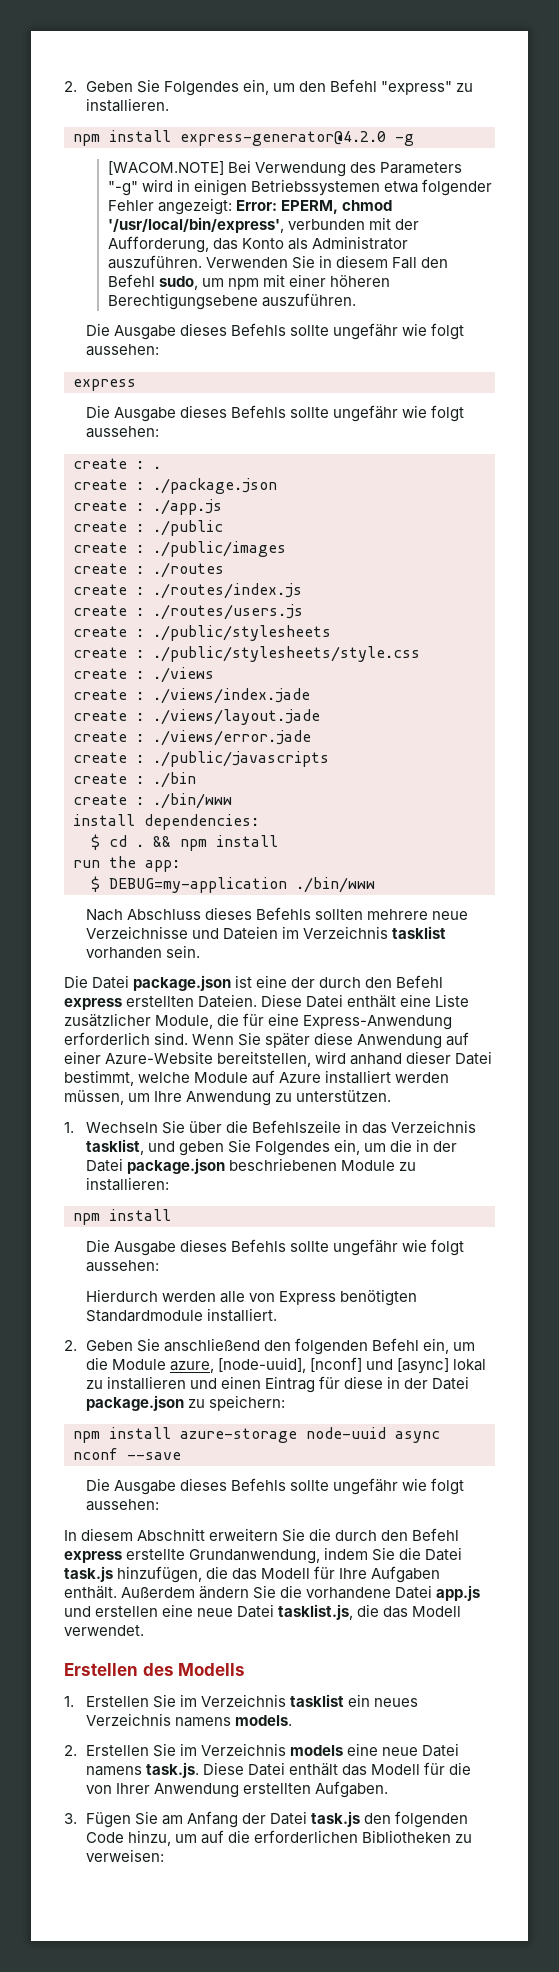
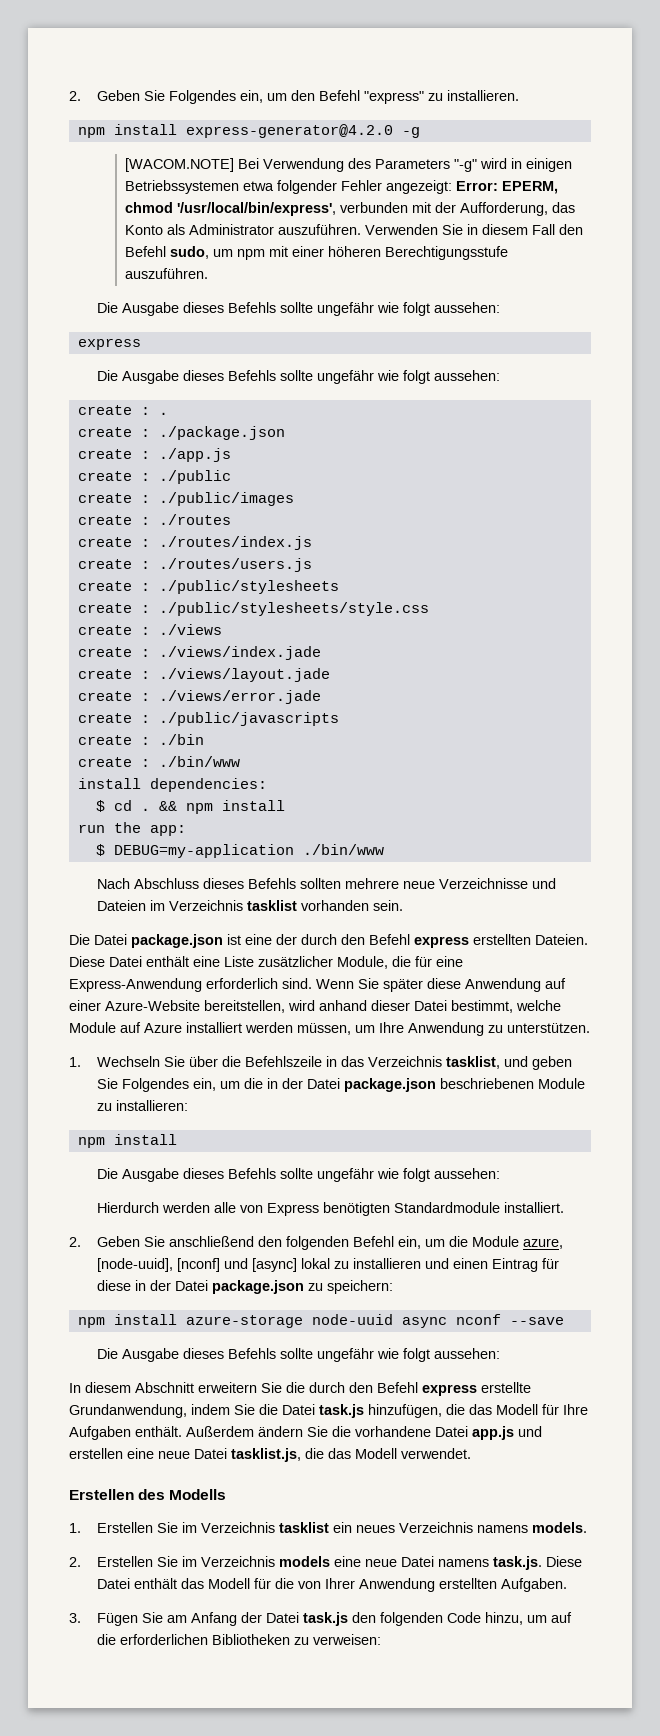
- Verwenden Sie in diesem Fall den Befehl sudo, um npm mit einer höheren Berechtigungsebene auszuführen.
+ Verwenden Sie in diesem Fall den Befehl sudo, um npm mit einer höheren Berechtigungsstufe auszuführen.

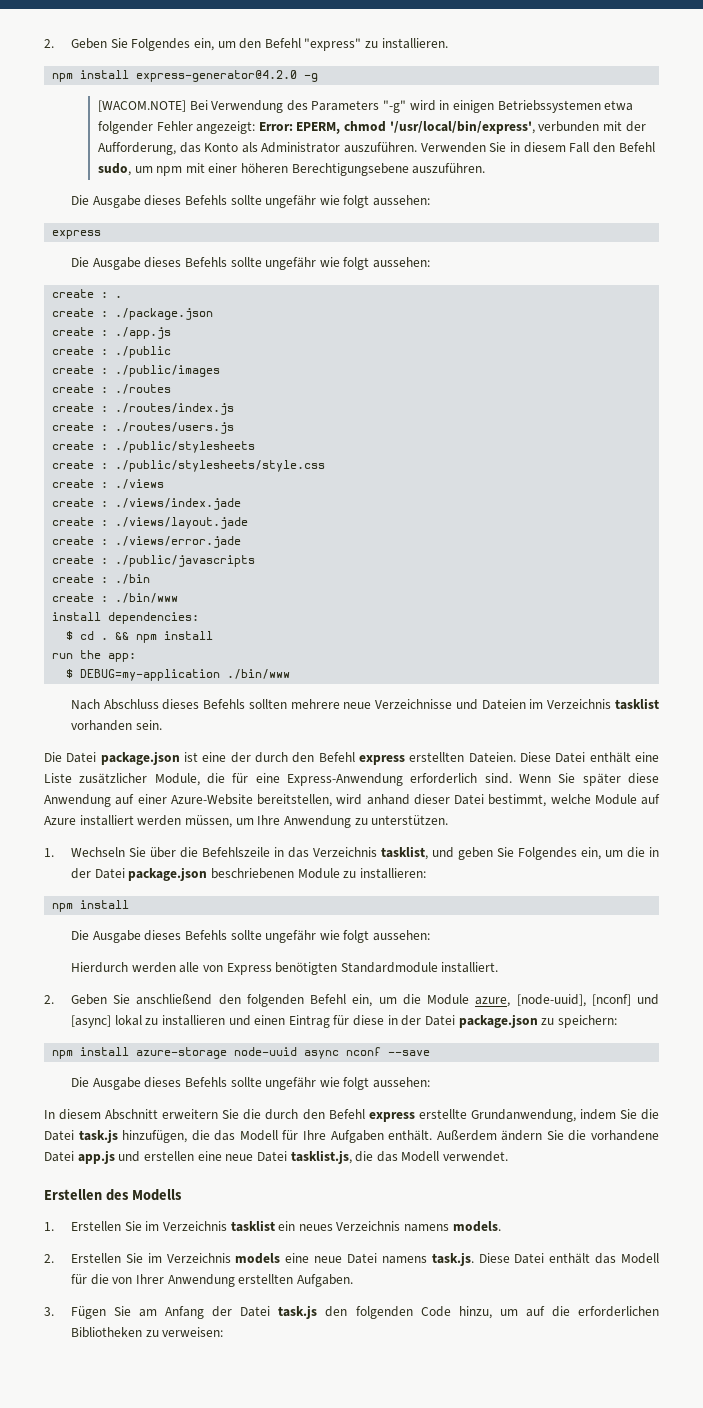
- Verwenden Sie in diesem Fall den Befehl sudo, um npm mit einer höheren Berechtigungsstufe auszuführen.
+ Verwenden Sie in diesem Fall den Befehl sudo, um npm mit einer höheren Berechtigungsebene auszuführen.

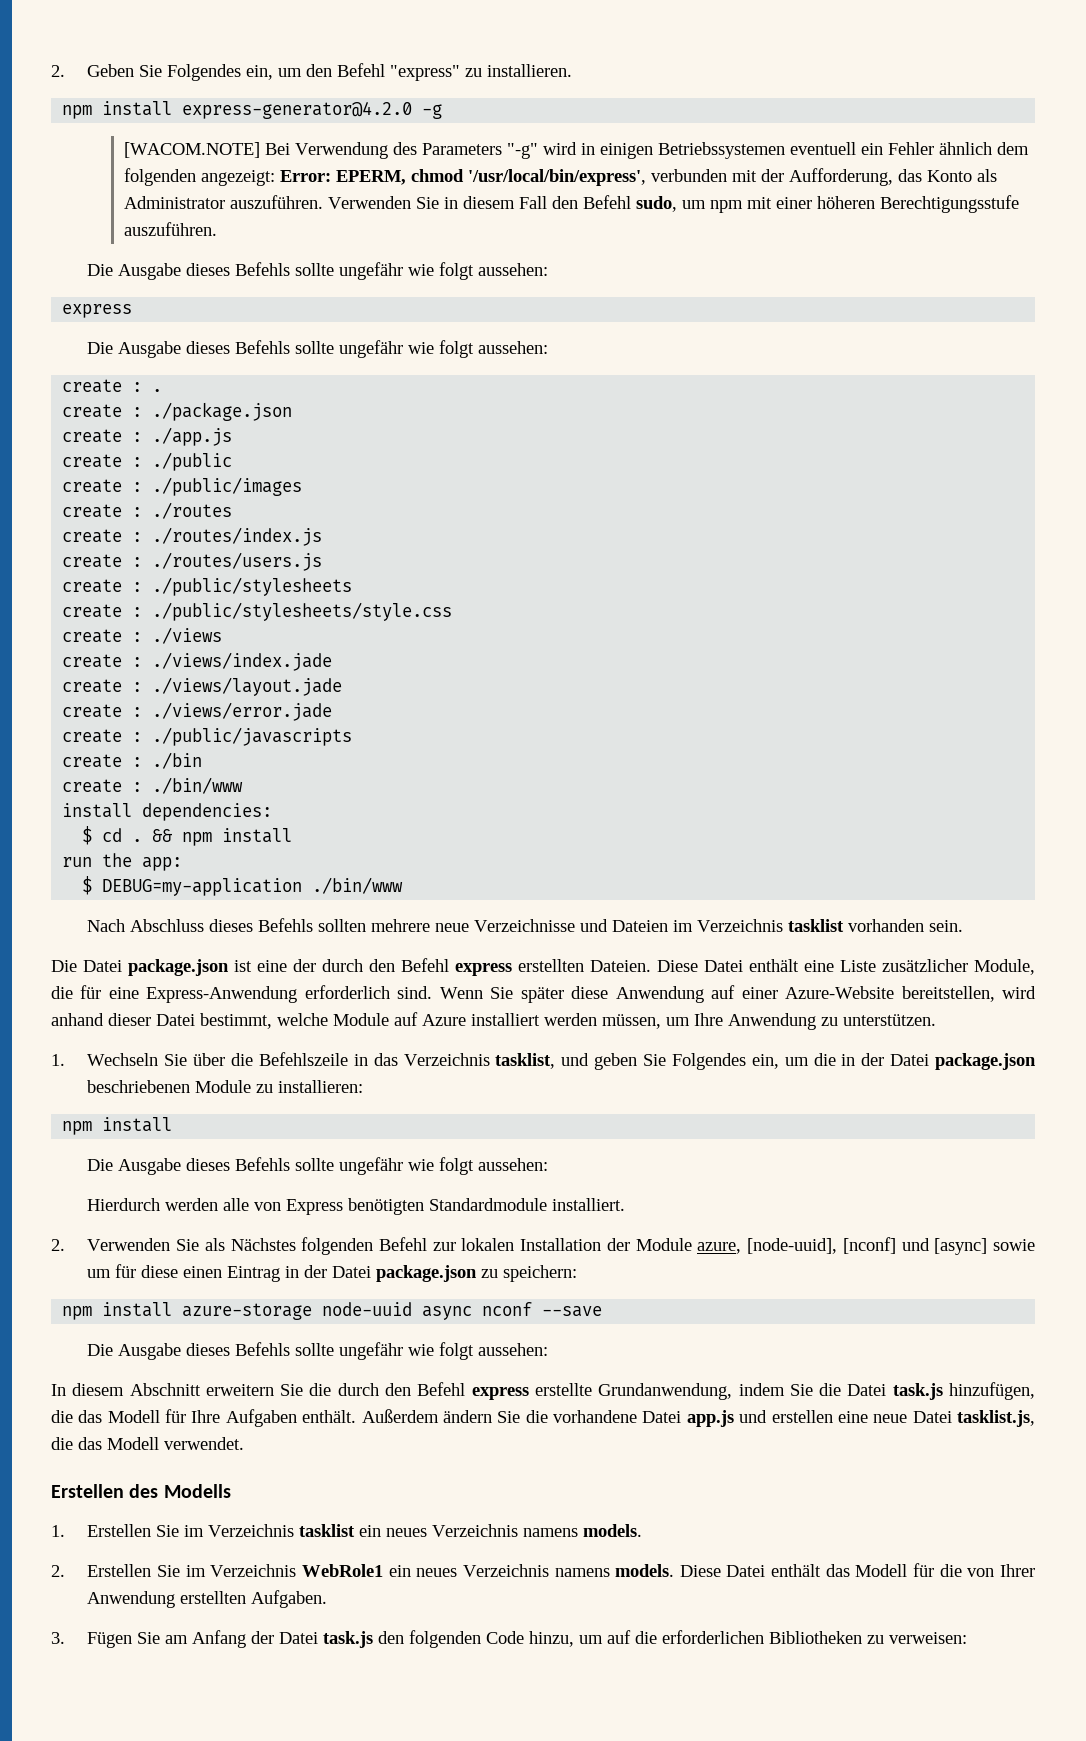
- [WACOM.NOTE] Bei Verwendung des Parameters "-g" wird in einigen Betriebssystemen etwa folgender Fehler angezeigt: Error: EPERM, chmod '/usr/local/bin/express', verbunden mit der Aufforderung, das Konto als Administrator auszuführen.
+ [WACOM.NOTE] Bei Verwendung des Parameters "-g" wird in einigen Betriebssystemen eventuell ein Fehler ähnlich dem folgenden angezeigt: Error: EPERM, chmod '/usr/local/bin/express', verbunden mit der Aufforderung, das Konto als Administrator auszuführen.
- Verwenden Sie in diesem Fall den Befehl sudo, um npm mit einer höheren Berechtigungsebene auszuführen.
+ Verwenden Sie in diesem Fall den Befehl sudo, um npm mit einer höheren Berechtigungsstufe auszuführen.
- 2. Geben Sie anschließend den folgenden Befehl ein, um die Module azure, [node-uuid], [nconf] und [async] lokal zu installieren und einen Eintrag für diese in der Datei package.json zu speichern:
+ 2. Verwenden Sie als Nächstes folgenden Befehl zur lokalen Installation der Module azure, [node-uuid], [nconf] und [async] sowie um für diese einen Eintrag in der Datei package.json zu speichern:
- 2. Erstellen Sie im Verzeichnis models eine neue Datei namens task.js. Diese Datei enthält das Modell für die von Ihrer Anwendung erstellten Aufgaben.
+ 2. Erstellen Sie im Verzeichnis WebRole1 ein neues Verzeichnis namens models. Diese Datei enthält das Modell für die von Ihrer Anwendung erstellten Aufgaben.

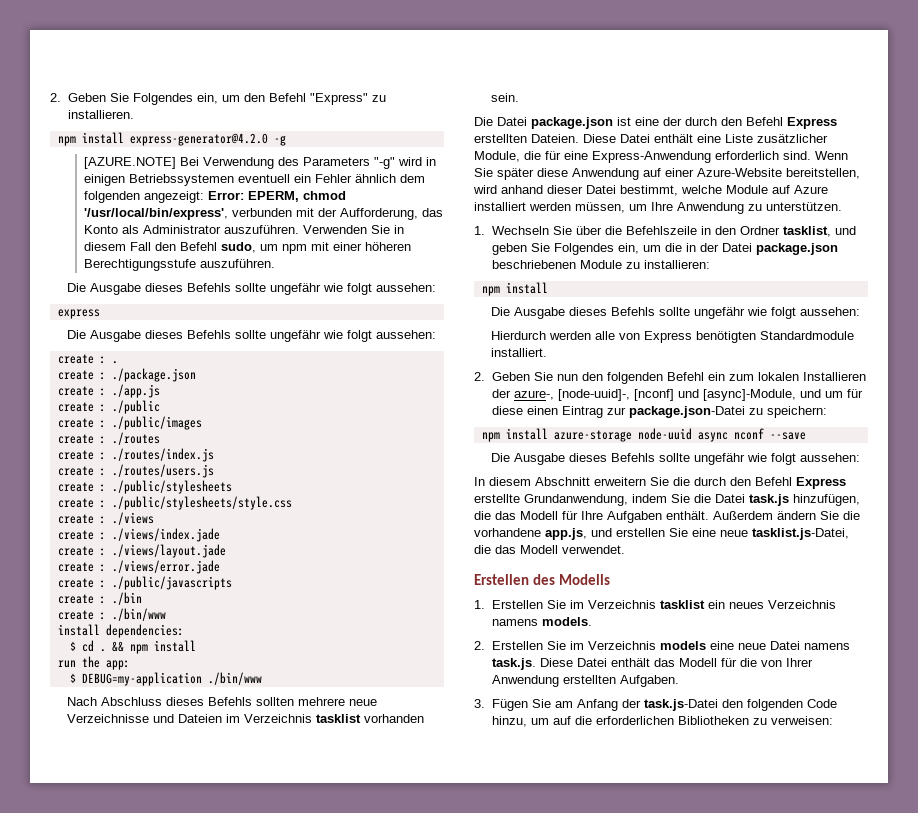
- 2. Geben Sie Folgendes ein, um den Befehl "express" zu installieren.
+ 2. Geben Sie Folgendes ein, um den Befehl "Express" zu installieren.
- [WACOM.NOTE] Bei Verwendung des Parameters "-g" wird in einigen Betriebssystemen eventuell ein Fehler ähnlich dem folgenden angezeigt: Error: EPERM, chmod '/usr/local/bin/express', verbunden mit der Aufforderung, das Konto als Administrator auszuführen.
+ [AZURE.NOTE] Bei Verwendung des Parameters "-g" wird in einigen Betriebssystemen eventuell ein Fehler ähnlich dem folgenden angezeigt: Error: EPERM, chmod '/usr/local/bin/express', verbunden mit der Aufforderung, das Konto als Administrator auszuführen.
- Die Datei package.json ist eine der durch den Befehl express erstellten Dateien.
+ Die Datei package.json ist eine der durch den Befehl Express erstellten Dateien.
- 1. Wechseln Sie über die Befehlszeile in das Verzeichnis tasklist, und geben Sie Folgendes ein, um die in der Datei package.json beschriebenen Module zu installieren:
+ 1. Wechseln Sie über die Befehlszeile in den Ordner tasklist, und geben Sie Folgendes ein, um die in der Datei package.json beschriebenen Module zu installieren:
- 2. Verwenden Sie als Nächstes folgenden Befehl zur lokalen Installation der Module azure, [node-uuid], [nconf] und [async] sowie um für diese einen Eintrag in der Datei package.json zu speichern:
+ 2. Geben Sie nun den folgenden Befehl ein zum lokalen Installieren der azure-, [node-uuid]-, [nconf] und [async]-Module, und um für diese einen Eintrag zur package.json-Datei zu speichern:
- In diesem Abschnitt erweitern Sie die durch den Befehl express erstellte Grundanwendung, indem Sie die Datei task.js hinzufügen, die das Modell für Ihre Aufgaben enthält.
+ In diesem Abschnitt erweitern Sie die durch den Befehl Express erstellte Grundanwendung, indem Sie die Datei task.js hinzufügen, die das Modell für Ihre Aufgaben enthält.
- Außerdem ändern Sie die vorhandene Datei app.js und erstellen eine neue Datei tasklist.js, die das Modell verwendet.
+ Außerdem ändern Sie die vorhandene app.js, und erstellen Sie eine neue tasklist.js-Datei, die das Modell verwendet.
- 2. Erstellen Sie im Verzeichnis WebRole1 ein neues Verzeichnis namens models. Diese Datei enthält das Modell für die von Ihrer Anwendung erstellten Aufgaben.
+ 2. Erstellen Sie im Verzeichnis models eine neue Datei namens task.js. Diese Datei enthält das Modell für die von Ihrer Anwendung erstellten Aufgaben.
- 3. Fügen Sie am Anfang der Datei task.js den folgenden Code hinzu, um auf die erforderlichen Bibliotheken zu verweisen:
+ 3. Fügen Sie am Anfang der task.js-Datei den folgenden Code hinzu, um auf die erforderlichen Bibliotheken zu verweisen:

